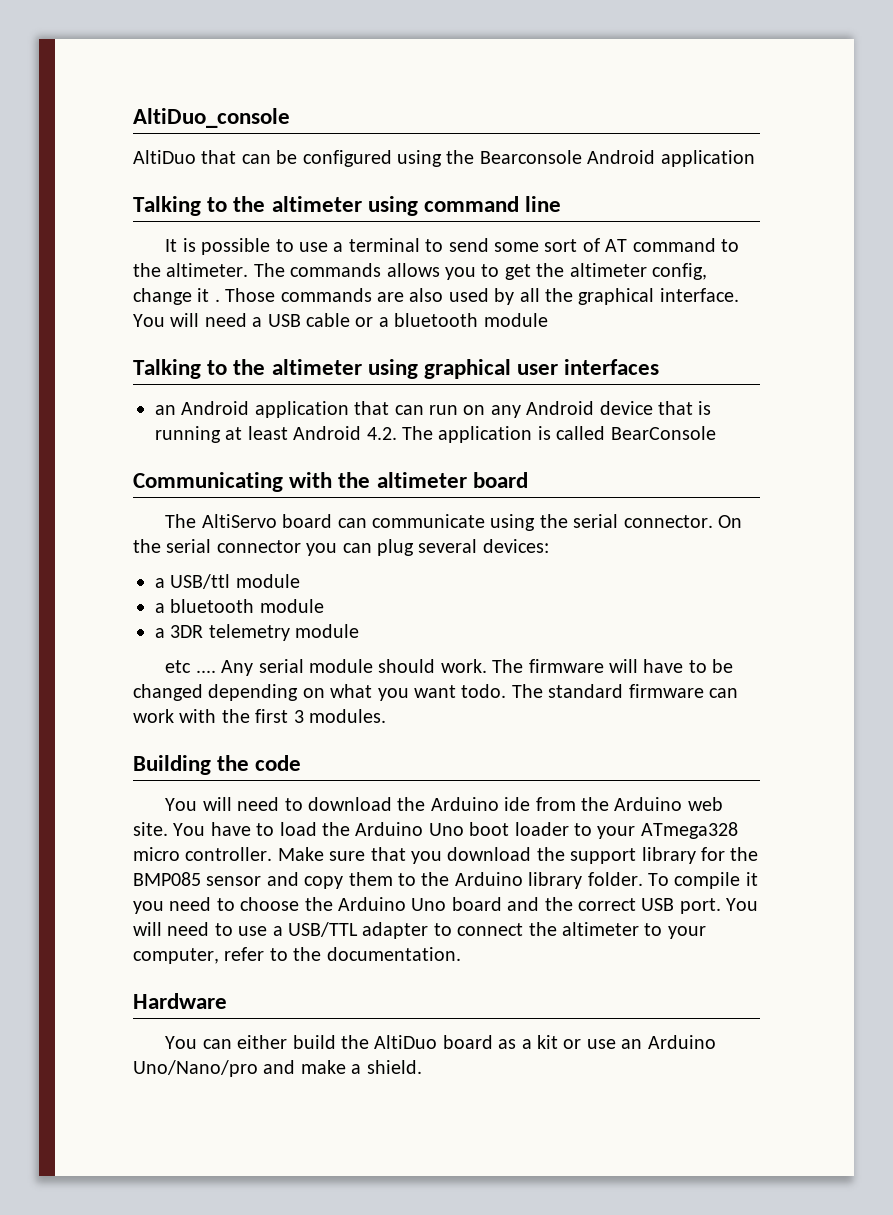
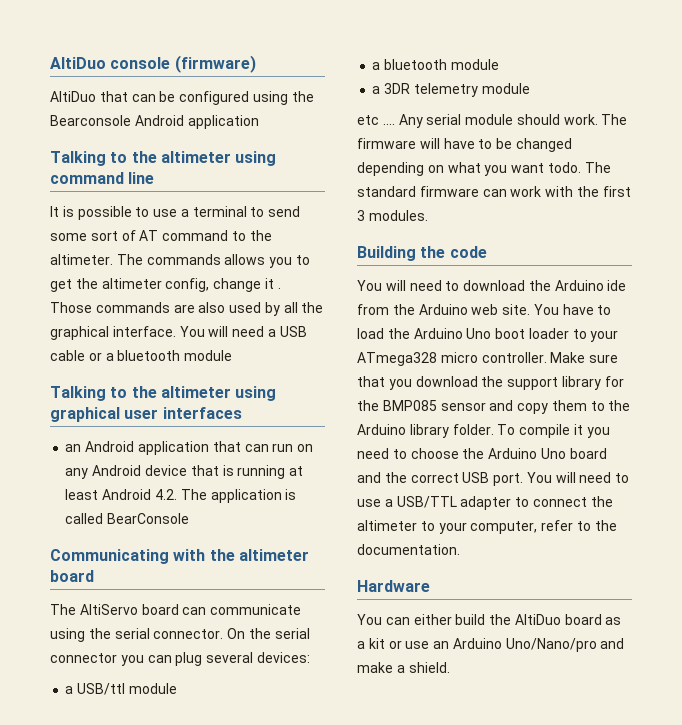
- AltiDuo_console
+ AltiDuo console (firmware)

